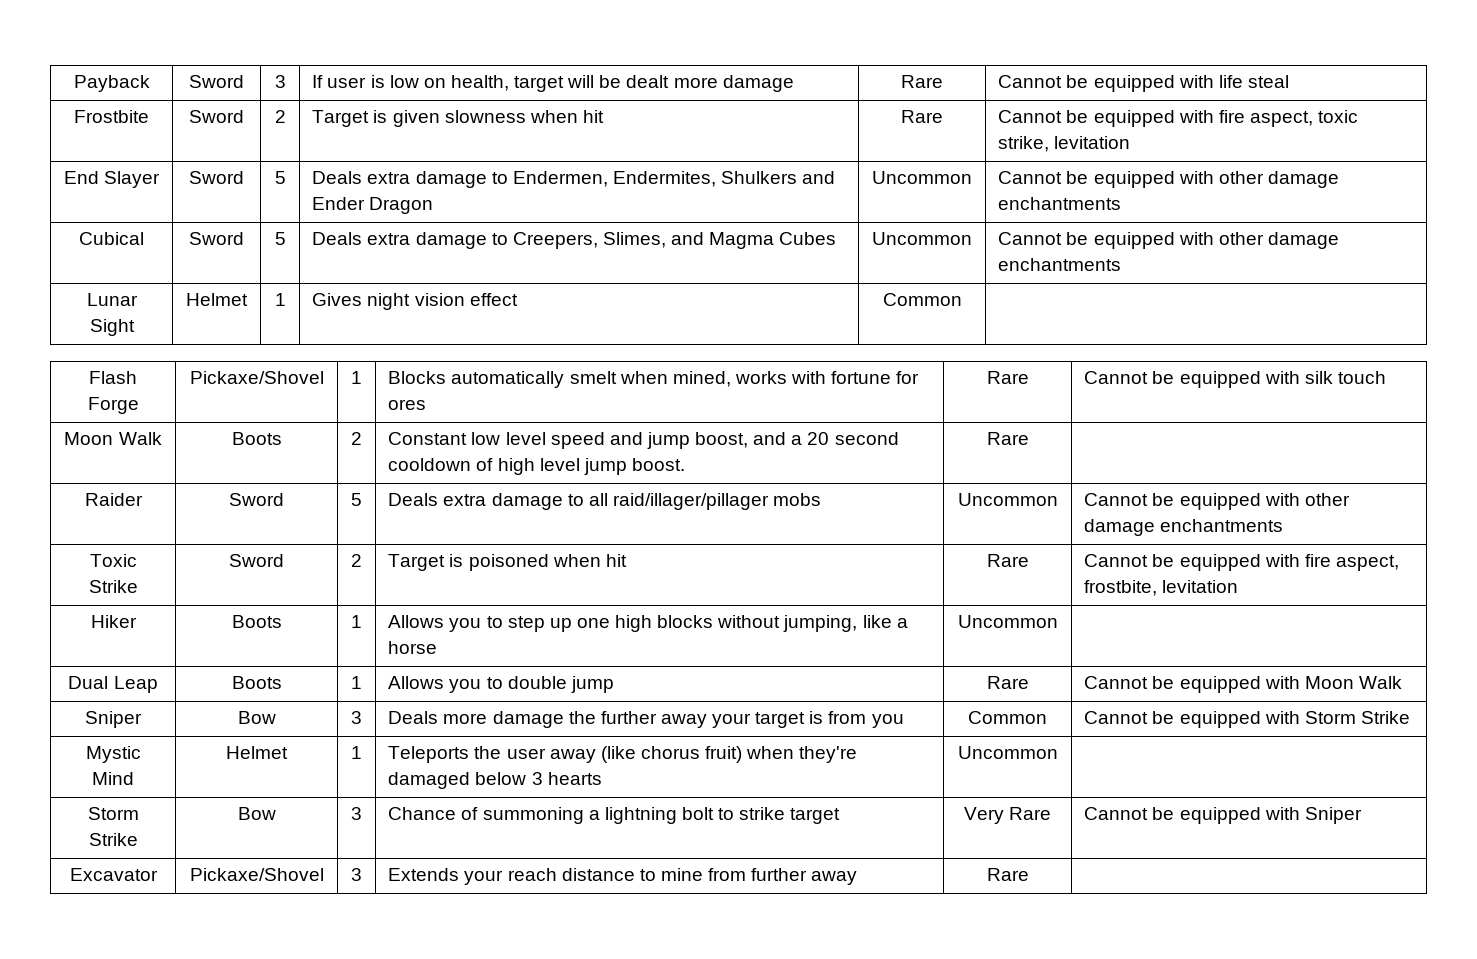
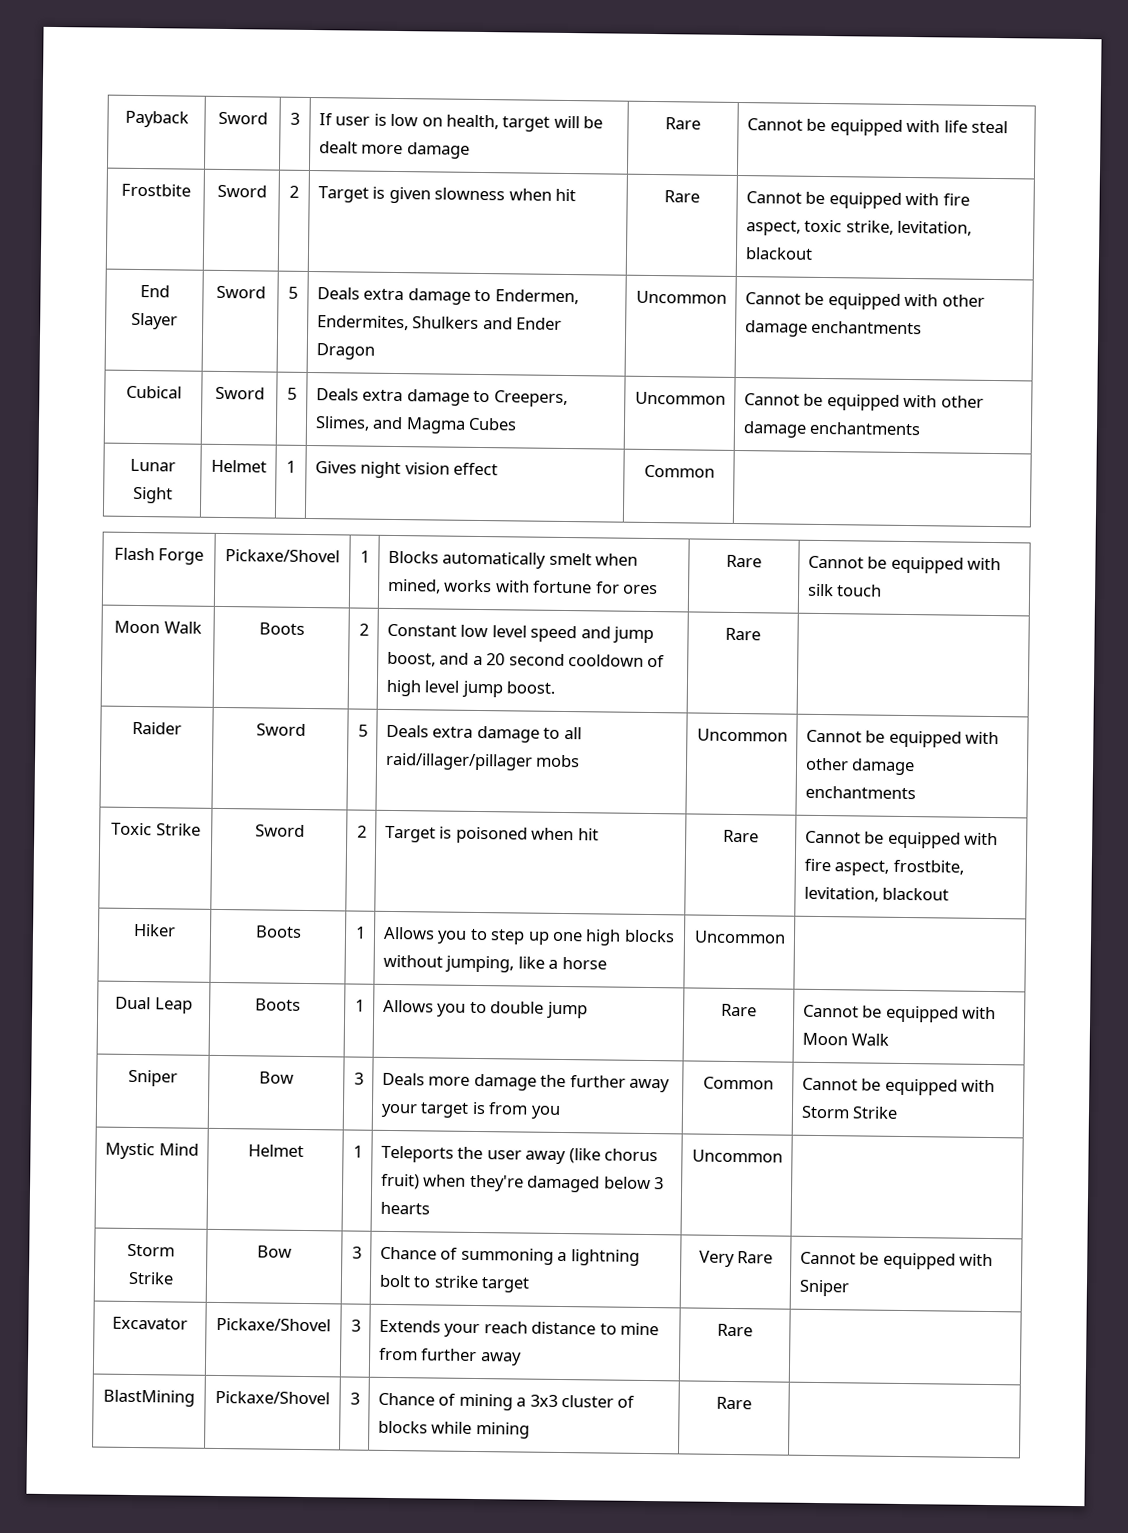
- Frostbite | Sword | 2 | Target is given slowness when hit | Rare | Cannot be equipped with fire aspect, toxic strike, levitation
+ Frostbite | Sword | 2 | Target is given slowness when hit | Rare | Cannot be equipped with fire aspect, toxic strike, levitation, blackout
- Toxic Strike | Sword | 2 | Target is poisoned when hit | Rare | Cannot be equipped with fire aspect, frostbite, levitation
+ Toxic Strike | Sword | 2 | Target is poisoned when hit | Rare | Cannot be equipped with fire aspect, frostbite, levitation, blackout
+ BlastMining | Pickaxe/Shovel | 3 | Chance of mining a 3x3 cluster of blocks while mining | Rare |

